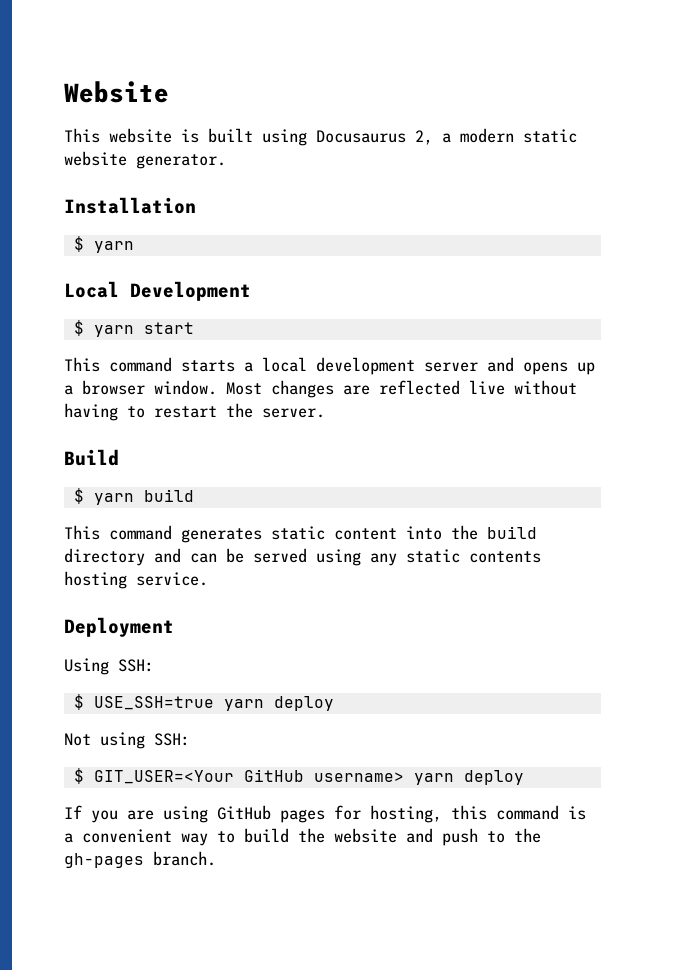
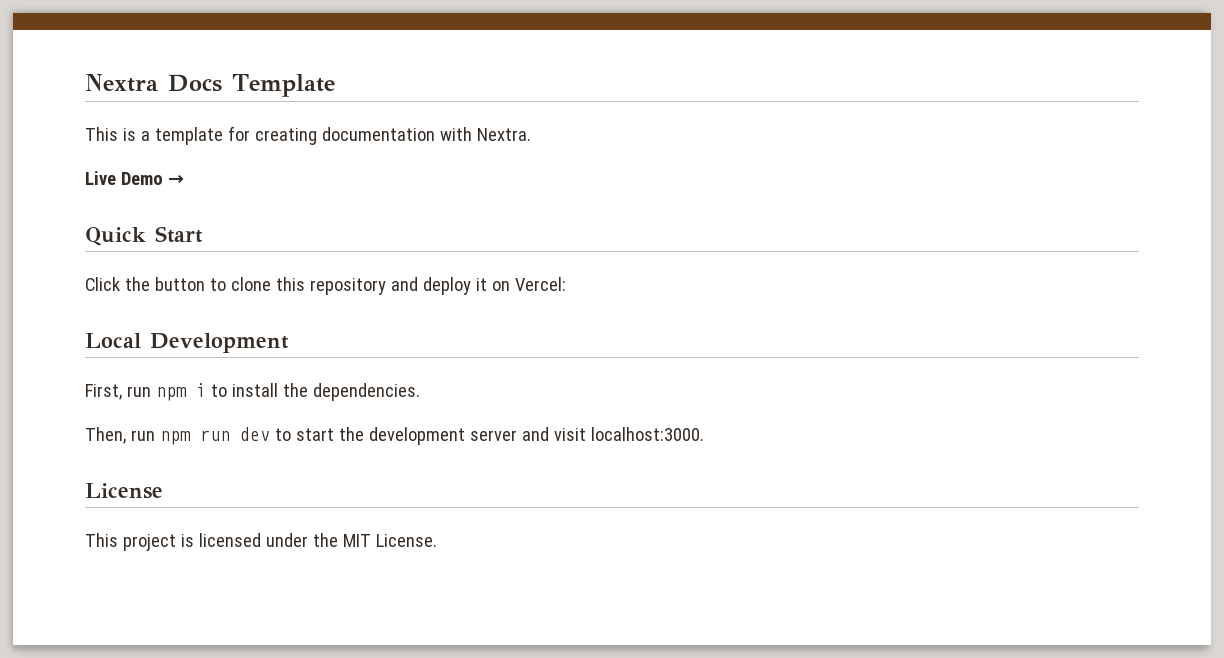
- Website
- This website is built using Docusaurus 2, a modern static website generator.
- Installation
- $ yarn
+ Nextra Docs Template
+ This is a template for creating documentation with Nextra.
+ Live Demo →
+ Quick Start
+ Click the button to clone this repository and deploy it on Vercel:
  Local Development
- $ yarn start
- This command starts a local development server and opens up a browser window. Most changes are reflected live without having to restart the server.
- Build
- $ yarn build
- This command generates static content into the build directory and can be served using any static contents hosting service.
- Deployment
- Using SSH:
- $ USE_SSH=true yarn deploy
- Not using SSH:
- $ GIT_USER=<Your GitHub username> yarn deploy
- If you are using GitHub pages for hosting, this command is a convenient way to build the website and push to the gh-pages branch.
+ First, run npm i to install the dependencies.
+ Then, run npm run dev to start the development server and visit localhost:3000.
+ License
+ This project is licensed under the MIT License.

